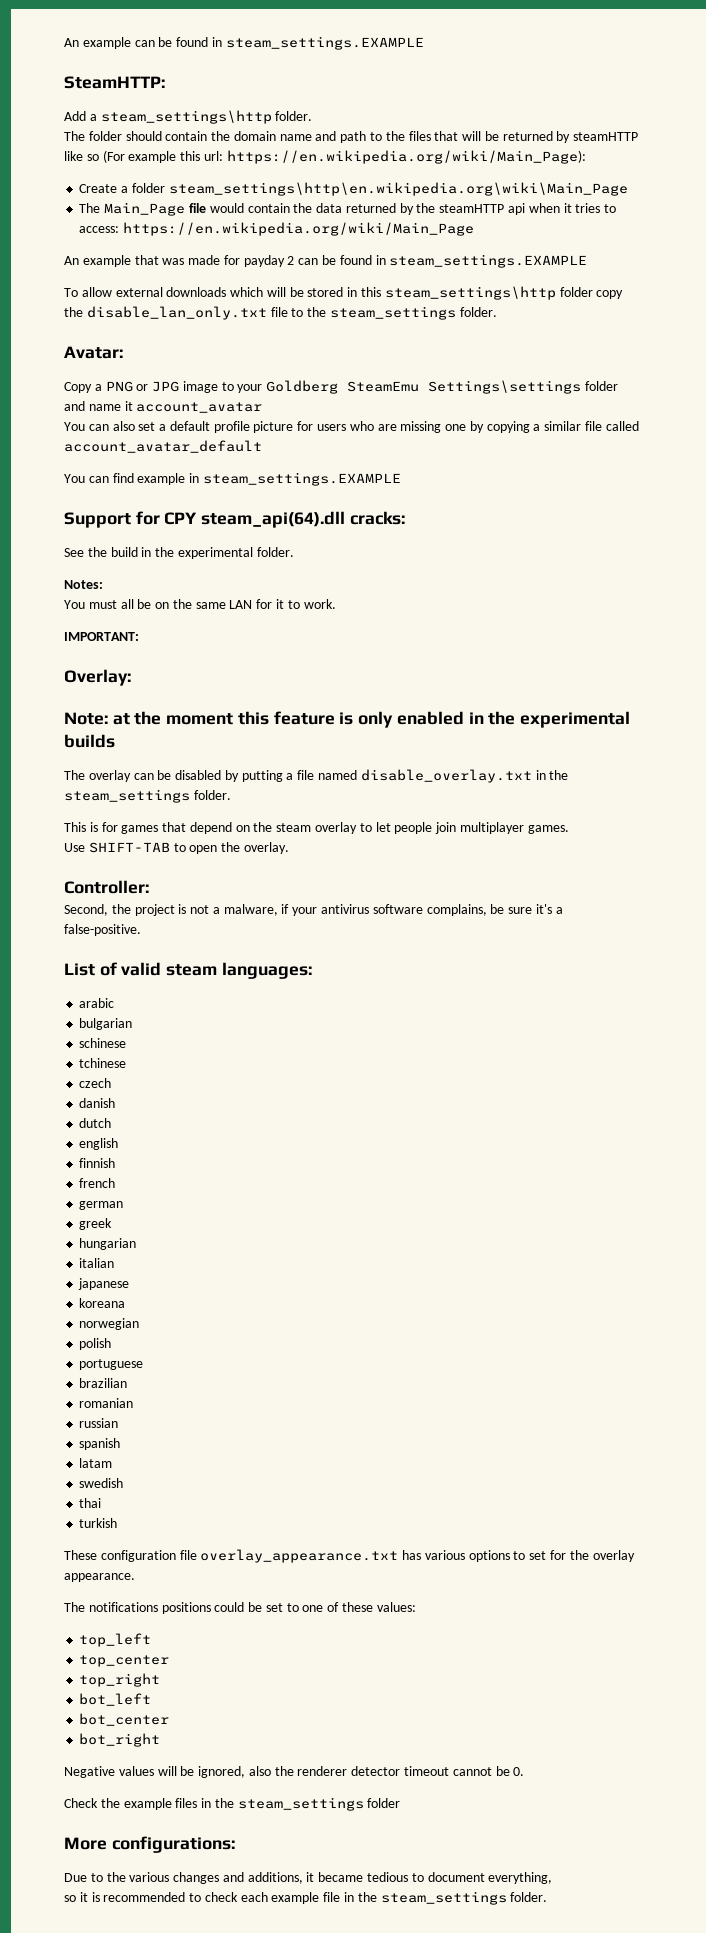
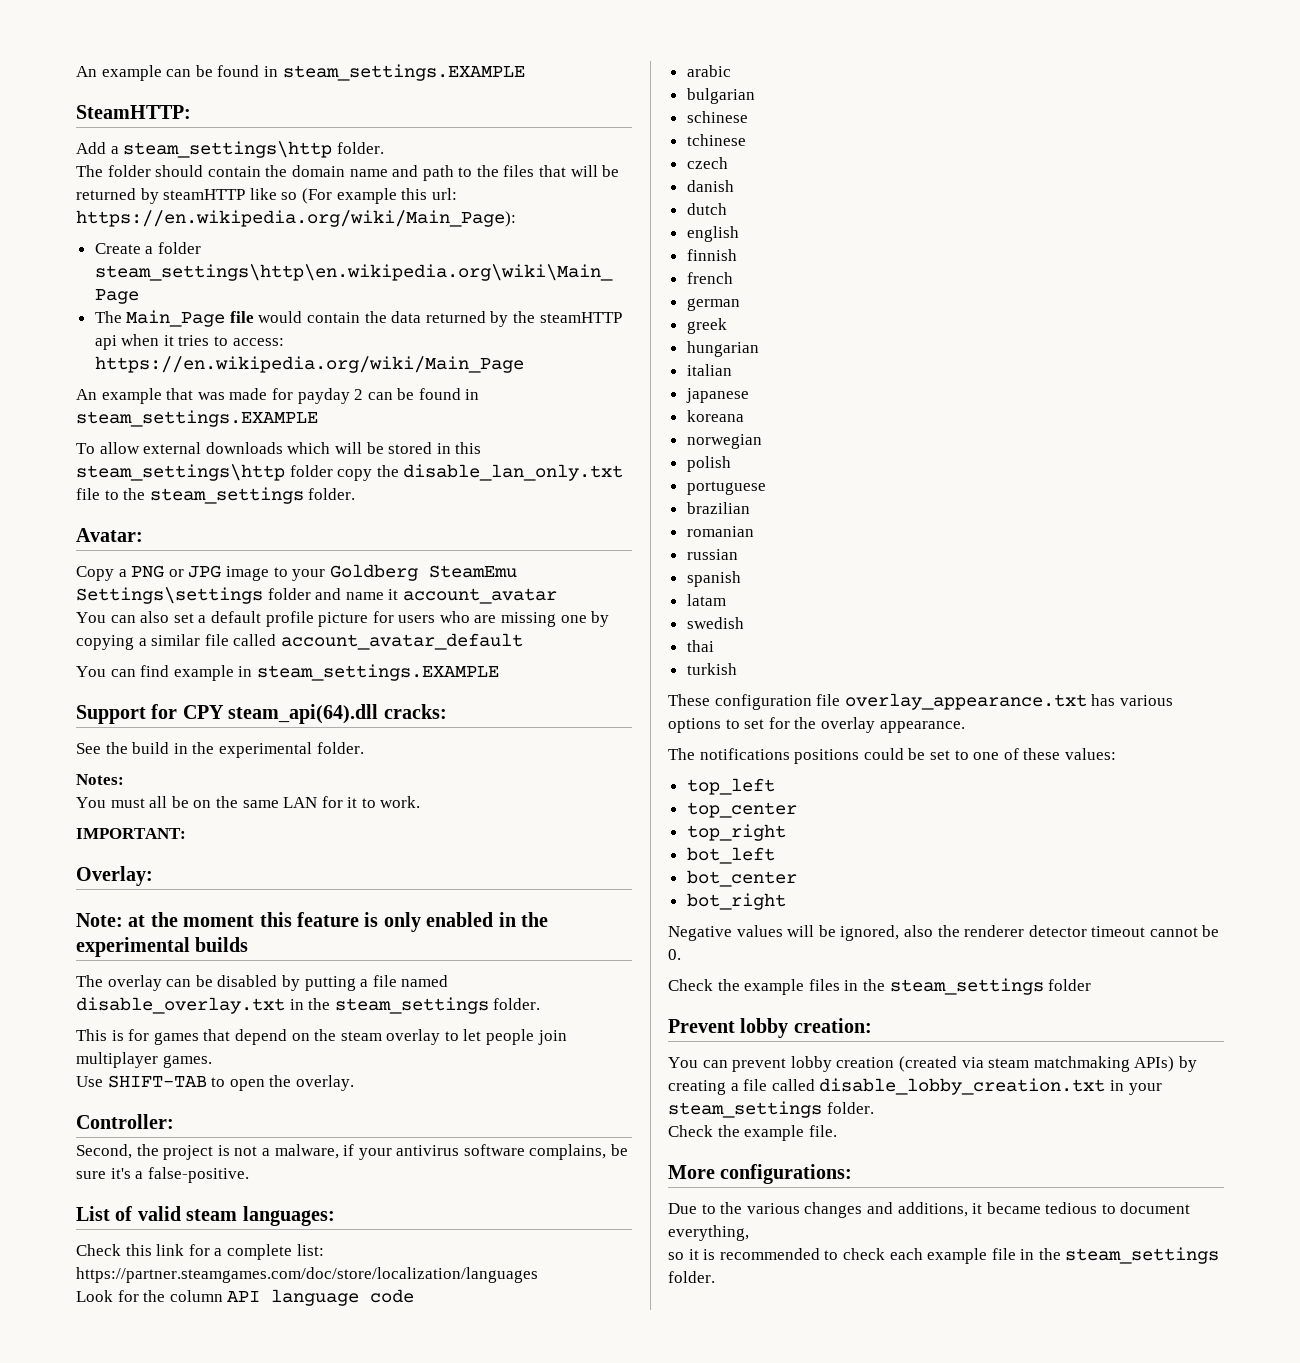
+ Check this link for a complete list: https://partner.steamgames.com/doc/store/localization/languages
+ Look for the column API language code
+ Prevent lobby creation:
+ You can prevent lobby creation (created via steam matchmaking APIs) by creating a file called disable_lobby_creation.txt in your steam_settings folder.
+ Check the example file.

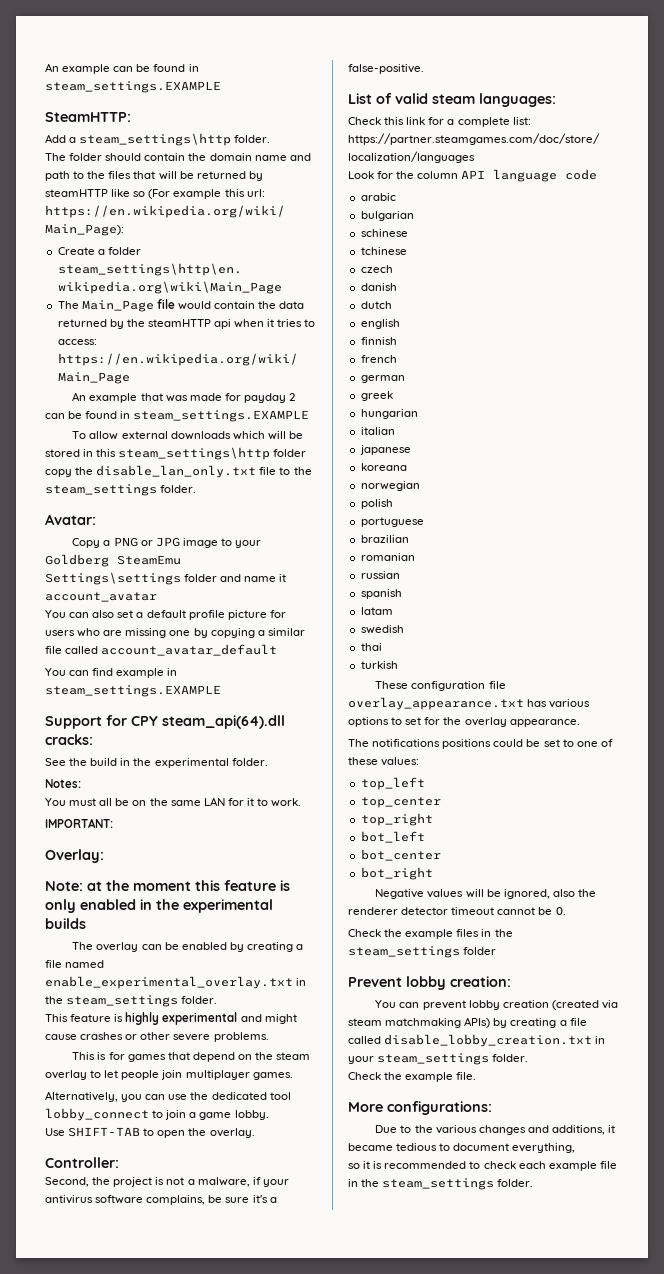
- The overlay can be disabled by putting a file named disable_overlay.txt in the steam_settings folder.
+ The overlay can be enabled by creating a file named enable_experimental_overlay.txt in the steam_settings folder.
+ This feature is highly experimental and might cause crashes or other severe problems.
+ Alternatively, you can use the dedicated tool lobby_connect to join a game lobby.

